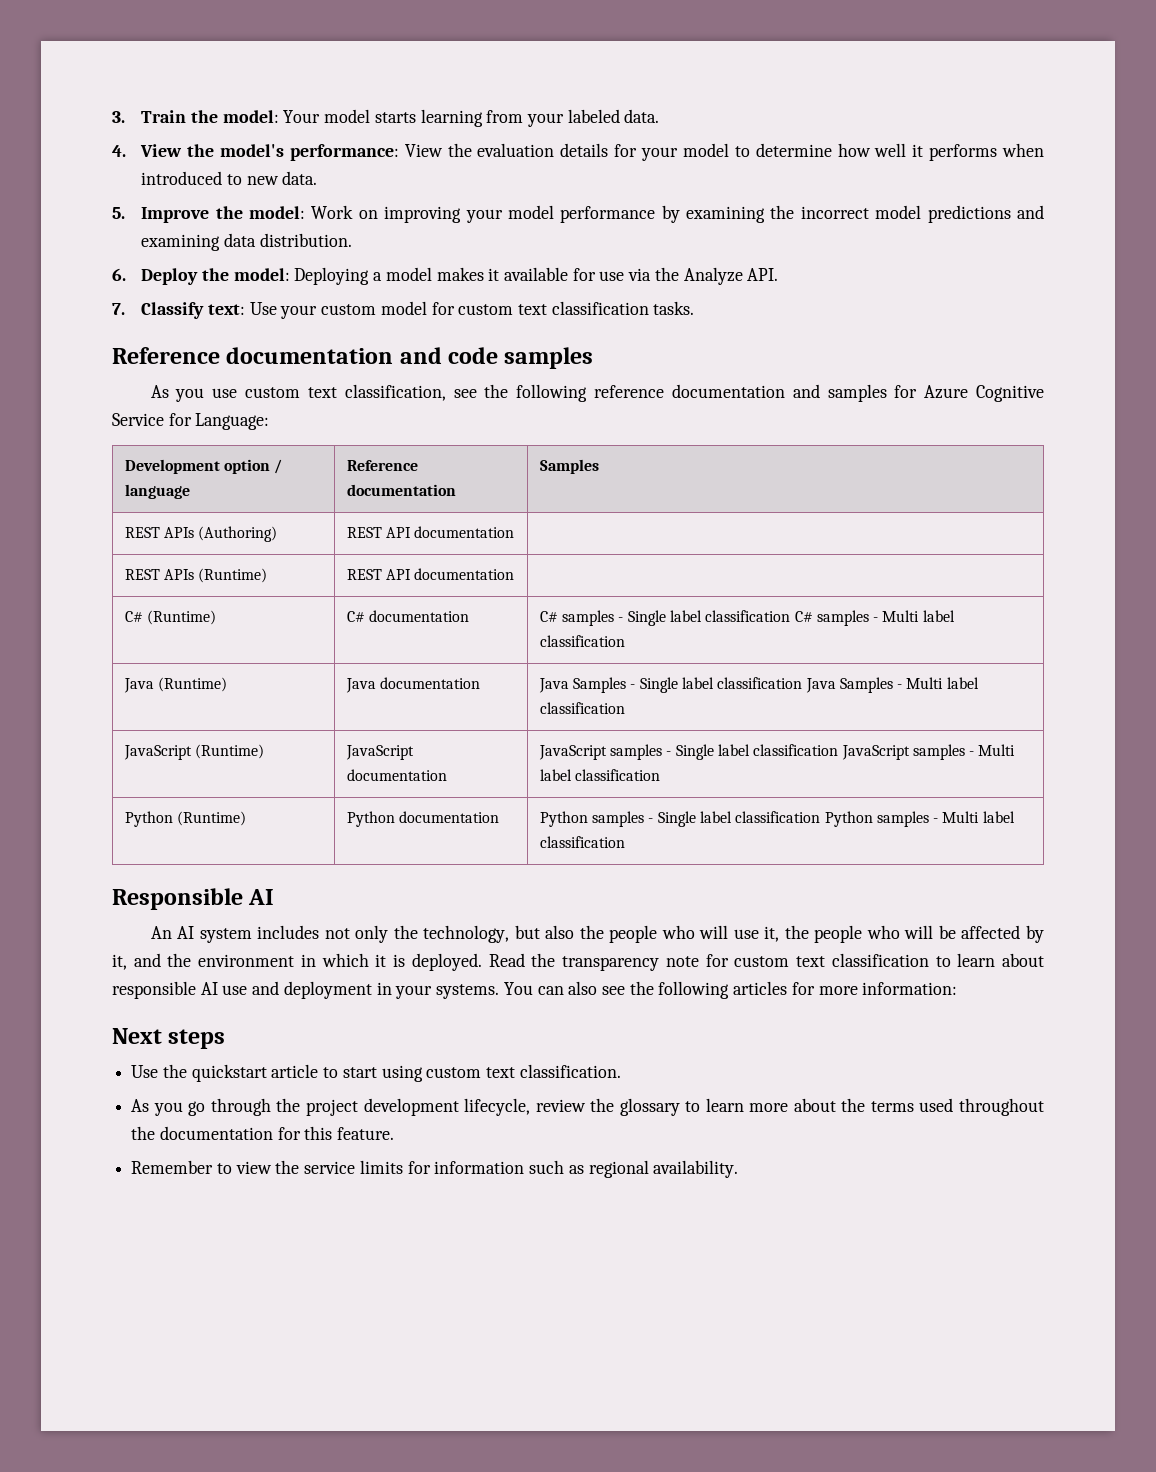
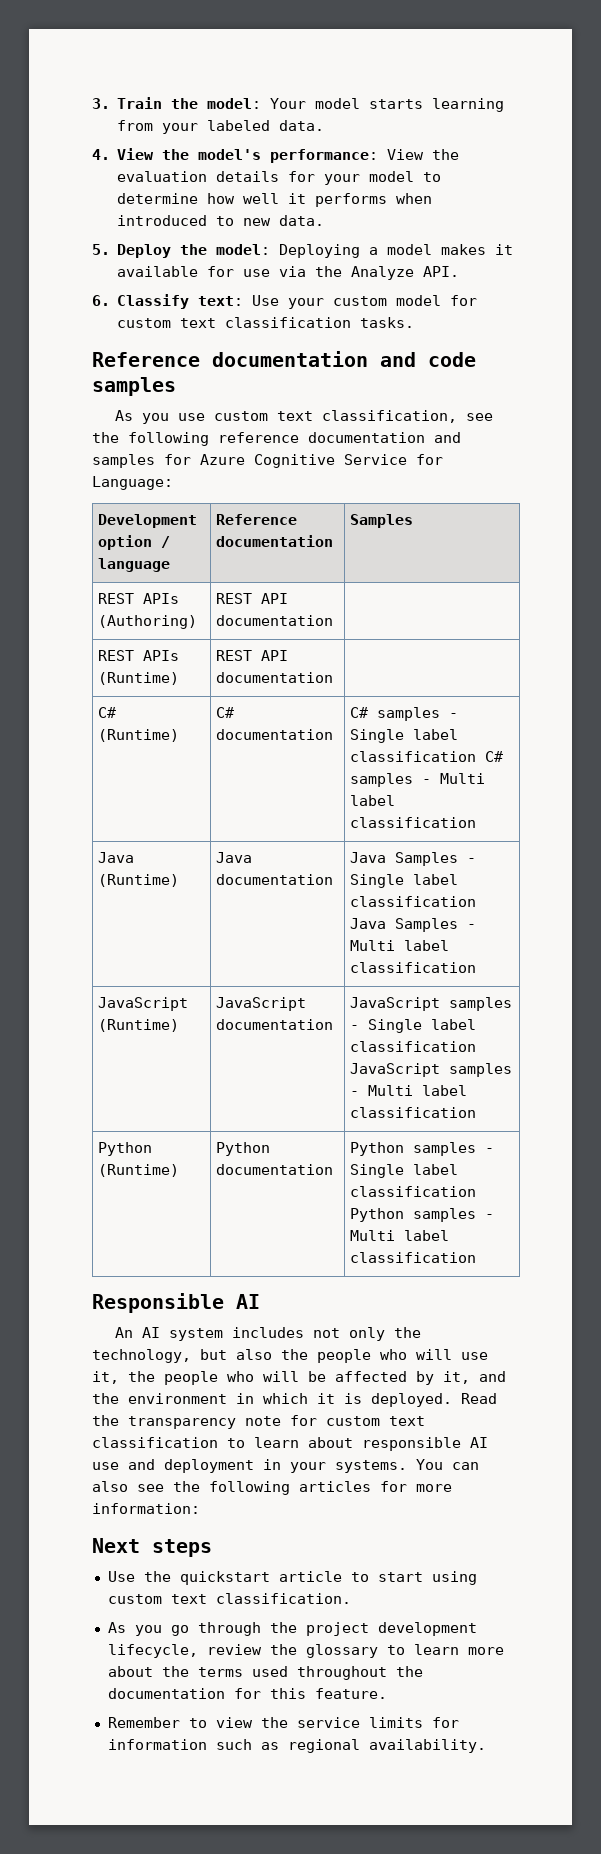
- 5. Improve the model: Work on improving your model performance by examining the incorrect model predictions and examining data distribution.
- 6. Deploy the model: Deploying a model makes it available for use via the Analyze API.
+ 5. Deploy the model: Deploying a model makes it available for use via the Analyze API.
- 7. Classify text: Use your custom model for custom text classification tasks.
+ 6. Classify text: Use your custom model for custom text classification tasks.

